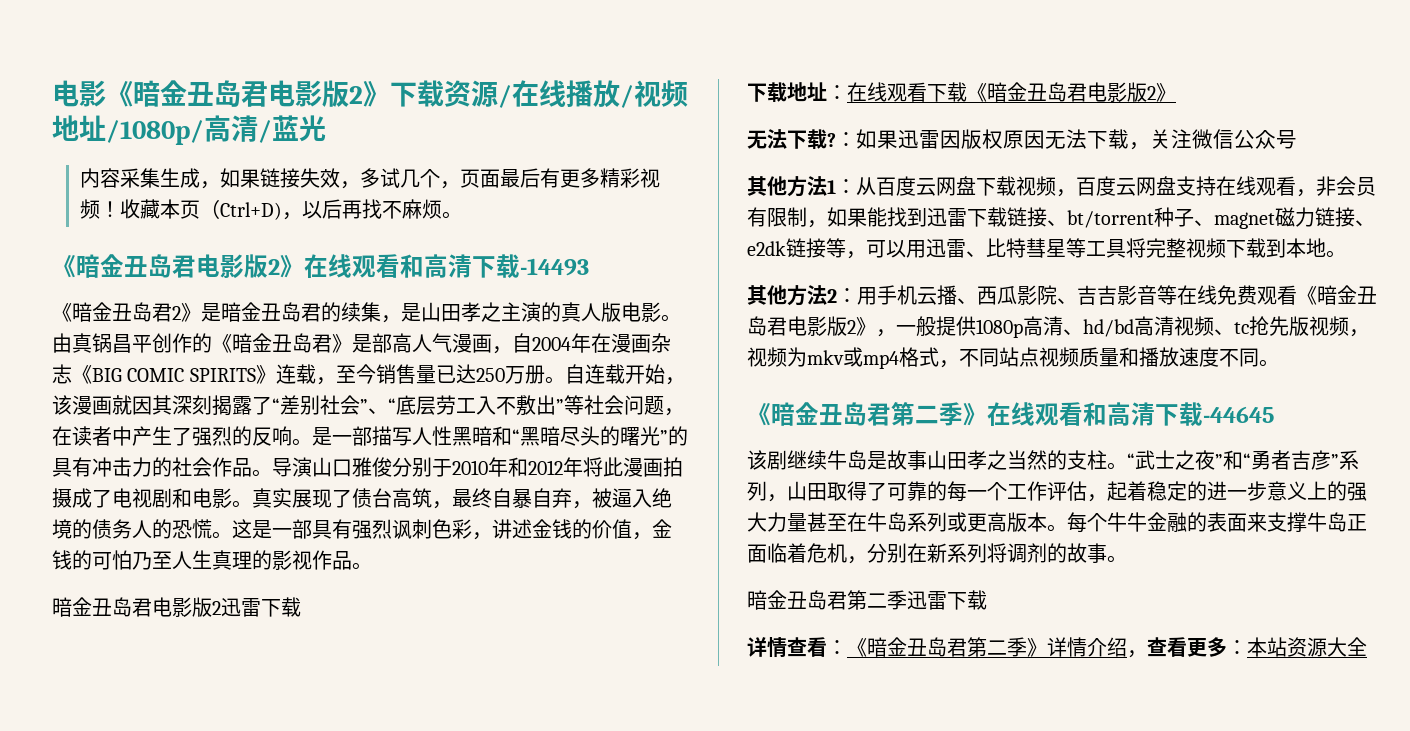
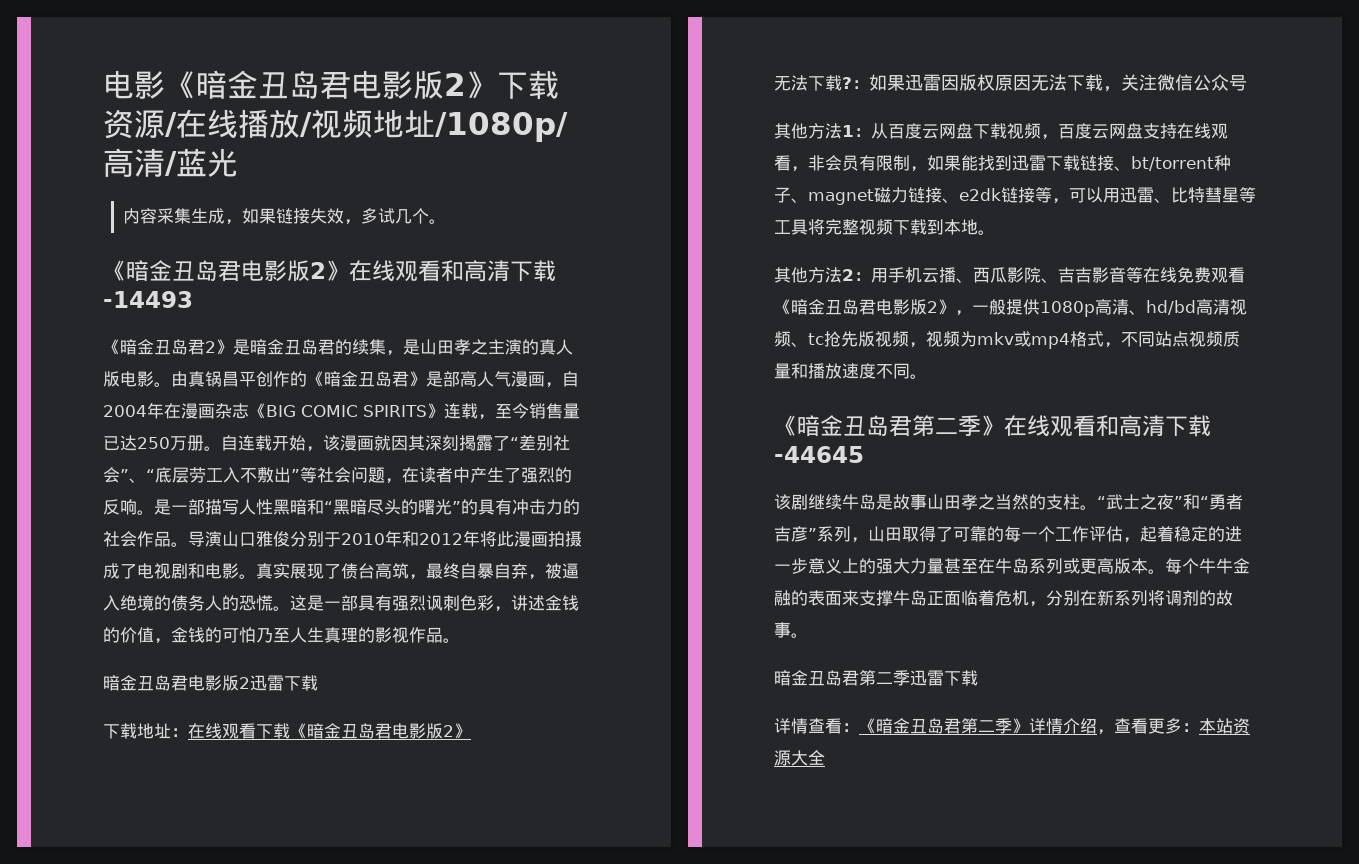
- 内容采集生成，如果链接失效，多试几个，页面最后有更多精彩视频！收藏本页（Ctrl+D)，以后再找不麻烦。
+ 内容采集生成，如果链接失效，多试几个。

